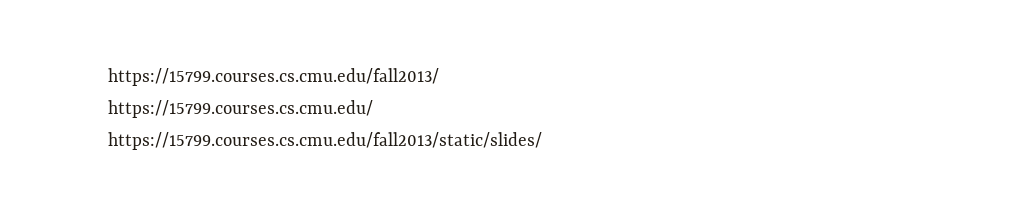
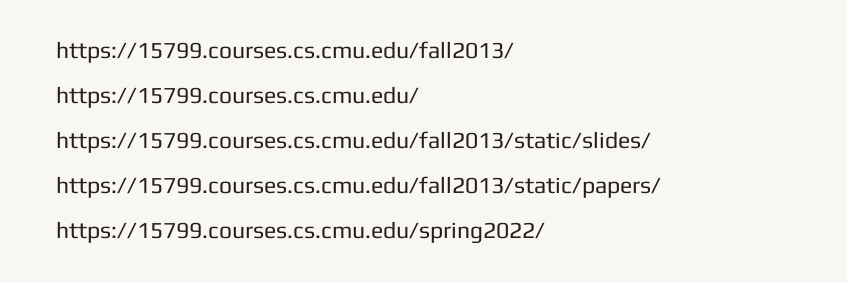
+ https://15799.courses.cs.cmu.edu/fall2013/static/papers/
+ https://15799.courses.cs.cmu.edu/spring2022/

